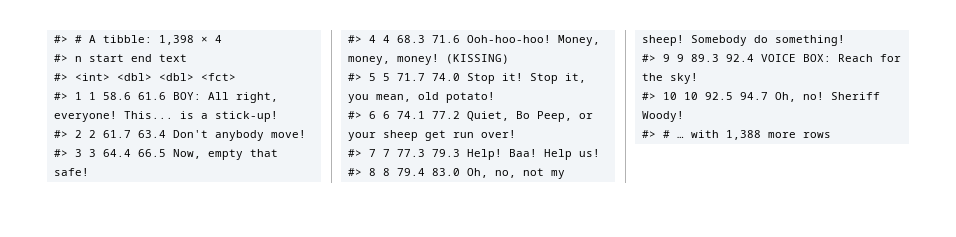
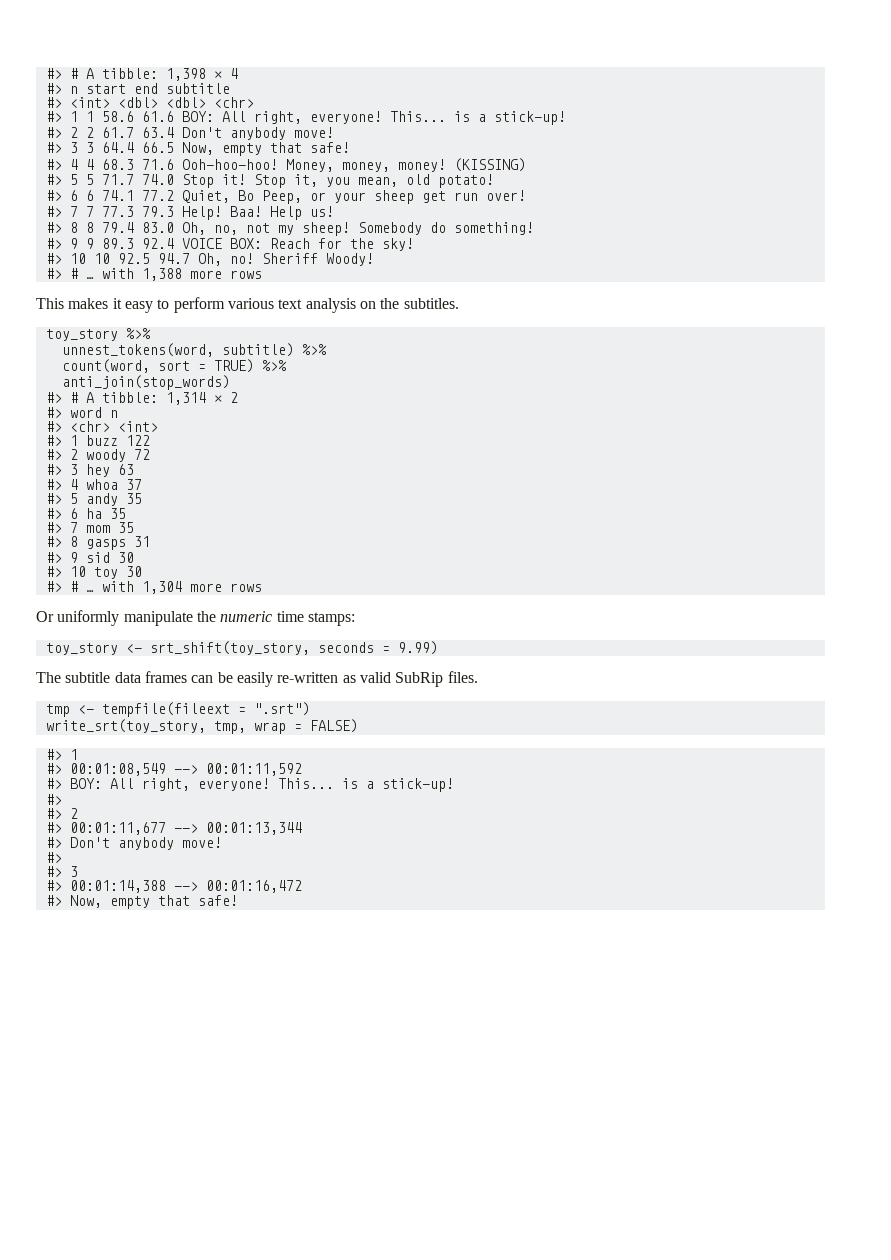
- #> n start end text
+ #> n start end subtitle
- #> <int> <dbl> <dbl> <fct>
+ #> <int> <dbl> <dbl> <chr>
+ This makes it easy to perform various text analysis on the subtitles.
+ toy_story %>%
+ unnest_tokens(word, subtitle) %>%
+ count(word, sort = TRUE) %>%
+ anti_join(stop_words)
+ #> # A tibble: 1,314 × 2
+ #> word n
+ #> <chr> <int>
+ #> 1 buzz 122
+ #> 2 woody 72
+ #> 3 hey 63
+ #> 4 whoa 37
+ #> 5 andy 35
+ #> 6 ha 35
+ #> 7 mom 35
+ #> 8 gasps 31
+ #> 9 sid 30
+ #> 10 toy 30
+ #> # … with 1,304 more rows
+ Or uniformly manipulate the numeric time stamps:
+ toy_story <- srt_shift(toy_story, seconds = 9.99)
+ The subtitle data frames can be easily re-written as valid SubRip files.
+ tmp <- tempfile(fileext = ".srt")
+ write_srt(toy_story, tmp, wrap = FALSE)
+ #> 1
+ #> 00:01:08,549 --> 00:01:11,592
+ #> BOY: All right, everyone! This... is a stick-up!
+ #>
+ #> 2
+ #> 00:01:11,677 --> 00:01:13,344
+ #> Don't anybody move!
+ #>
+ #> 3
+ #> 00:01:14,388 --> 00:01:16,472
+ #> Now, empty that safe!

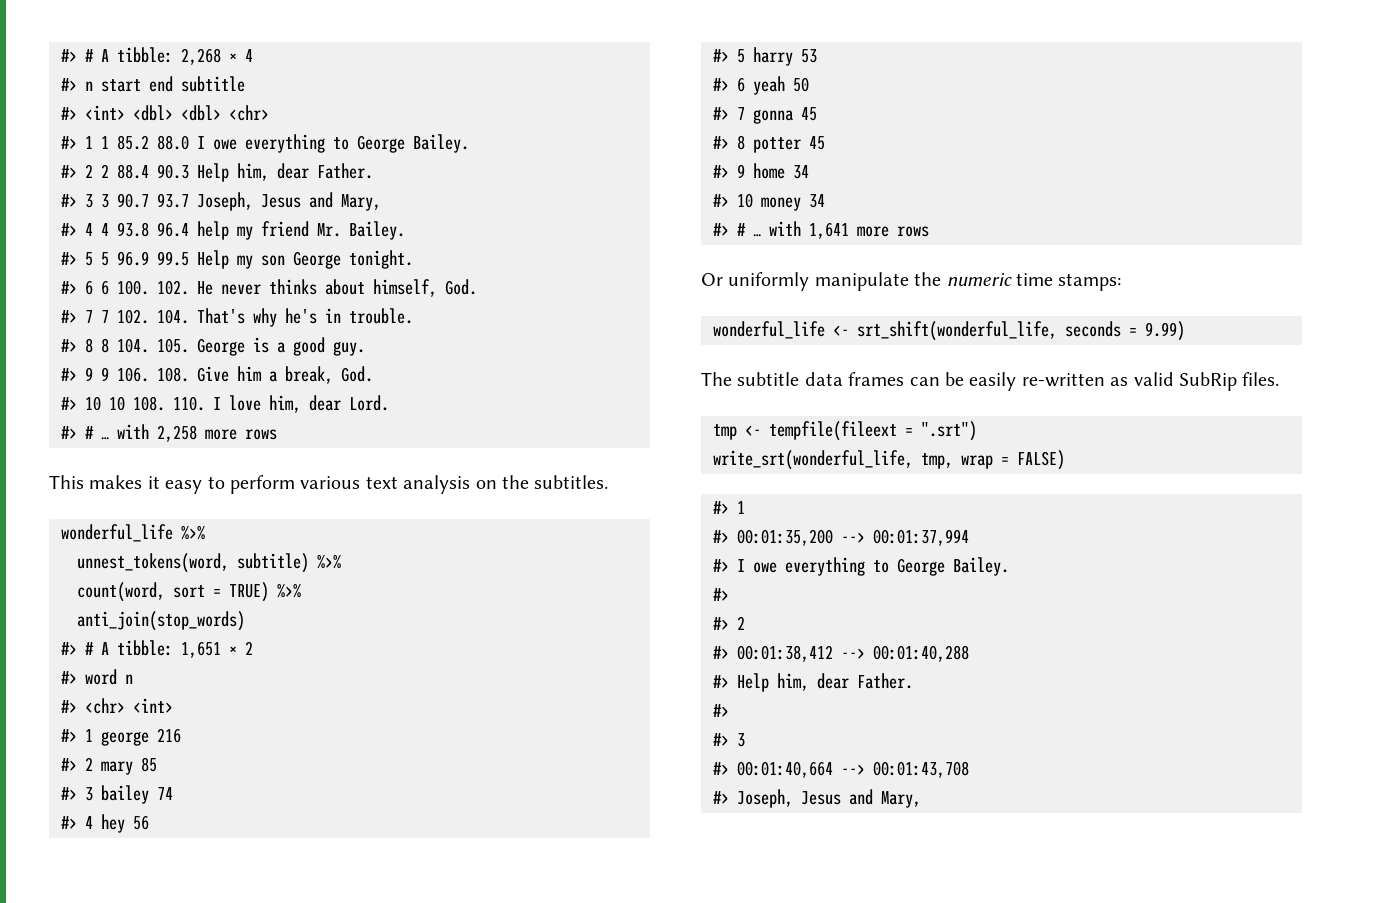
- #> # A tibble: 1,398 × 4
+ #> # A tibble: 2,268 × 4
- #> 1 1 58.6 61.6 BOY: All right, everyone! This... is a stick-up!
- #> 2 2 61.7 63.4 Don't anybody move!
- #> 3 3 64.4 66.5 Now, empty that safe!
- #> 4 4 68.3 71.6 Ooh-hoo-hoo! Money, money, money! (KISSING)
- #> 5 5 71.7 74.0 Stop it! Stop it, you mean, old potato!
- #> 6 6 74.1 77.2 Quiet, Bo Peep, or your sheep get run over!
- #> 7 7 77.3 79.3 Help! Baa! Help us!
- #> 8 8 79.4 83.0 Oh, no, not my sheep! Somebody do something!
- #> 9 9 89.3 92.4 VOICE BOX: Reach for the sky!
- #> 10 10 92.5 94.7 Oh, no! Sheriff Woody!
- #> # … with 1,388 more rows
+ #> 1 1 85.2 88.0 I owe everything to George Bailey.
+ #> 2 2 88.4 90.3 Help him, dear Father.
+ #> 3 3 90.7 93.7 Joseph, Jesus and Mary,
+ #> 4 4 93.8 96.4 help my friend Mr. Bailey.
+ #> 5 5 96.9 99.5 Help my son George tonight.
+ #> 6 6 100. 102. He never thinks about himself, God.
+ #> 7 7 102. 104. That's why he's in trouble.
+ #> 8 8 104. 105. George is a good guy.
+ #> 9 9 106. 108. Give him a break, God.
+ #> 10 10 108. 110. I love him, dear Lord.
+ #> # … with 2,258 more rows
- toy_story %>%
+ wonderful_life %>%
- #> # A tibble: 1,314 × 2
+ #> # A tibble: 1,651 × 2
- #> 1 buzz 122
- #> 2 woody 72
- #> 3 hey 63
- #> 4 whoa 37
- #> 5 andy 35
- #> 6 ha 35
- #> 7 mom 35
- #> 8 gasps 31
- #> 9 sid 30
- #> 10 toy 30
- #> # … with 1,304 more rows
+ #> 1 george 216
+ #> 2 mary 85
+ #> 3 bailey 74
+ #> 4 hey 56
+ #> 5 harry 53
+ #> 6 yeah 50
+ #> 7 gonna 45
+ #> 8 potter 45
+ #> 9 home 34
+ #> 10 money 34
+ #> # … with 1,641 more rows
- toy_story <- srt_shift(toy_story, seconds = 9.99)
+ wonderful_life <- srt_shift(wonderful_life, seconds = 9.99)
- write_srt(toy_story, tmp, wrap = FALSE)
+ write_srt(wonderful_life, tmp, wrap = FALSE)
- #> 00:01:08,549 --> 00:01:11,592
- #> BOY: All right, everyone! This... is a stick-up!
+ #> 00:01:35,200 --> 00:01:37,994
+ #> I owe everything to George Bailey.
  #>
  #> 2
- #> 00:01:11,677 --> 00:01:13,344
- #> Don't anybody move!
+ #> 00:01:38,412 --> 00:01:40,288
+ #> Help him, dear Father.
  #>
  #> 3
- #> 00:01:14,388 --> 00:01:16,472
- #> Now, empty that safe!
+ #> 00:01:40,664 --> 00:01:43,708
+ #> Joseph, Jesus and Mary,

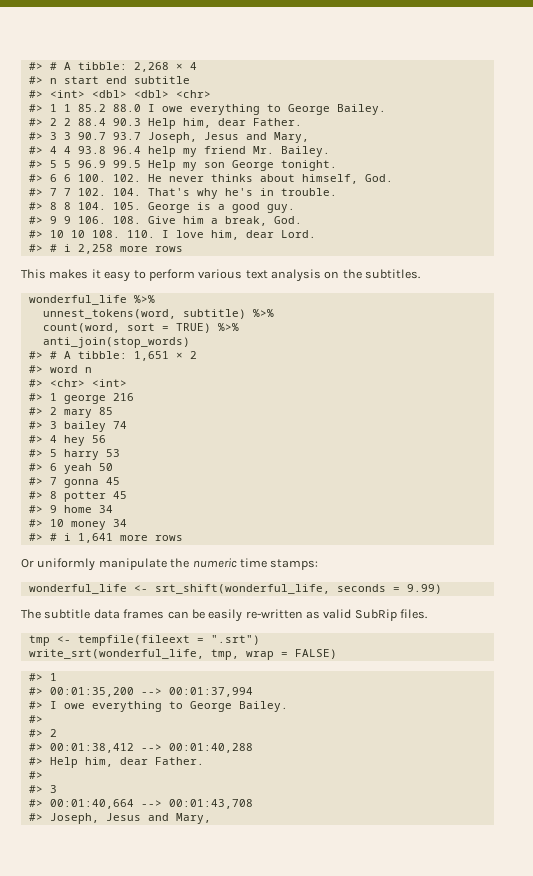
- #> # … with 2,258 more rows
+ #> # ℹ 2,258 more rows
- #> # … with 1,641 more rows
+ #> # ℹ 1,641 more rows

